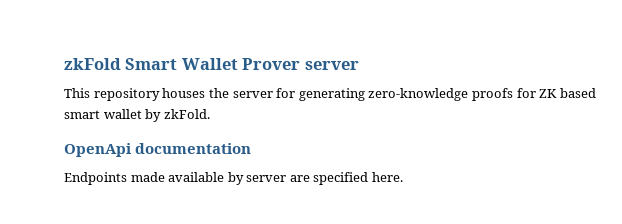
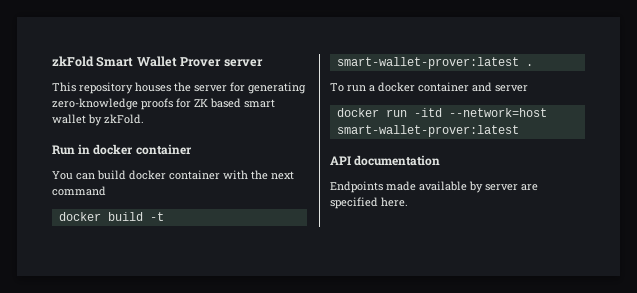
- OpenApi documentation
+ Run in docker container
+ You can build docker container with the next command
+ docker build -t smart-wallet-prover:latest .
+ To run a docker container and server
+ docker run -itd --network=host smart-wallet-prover:latest
+ API documentation

